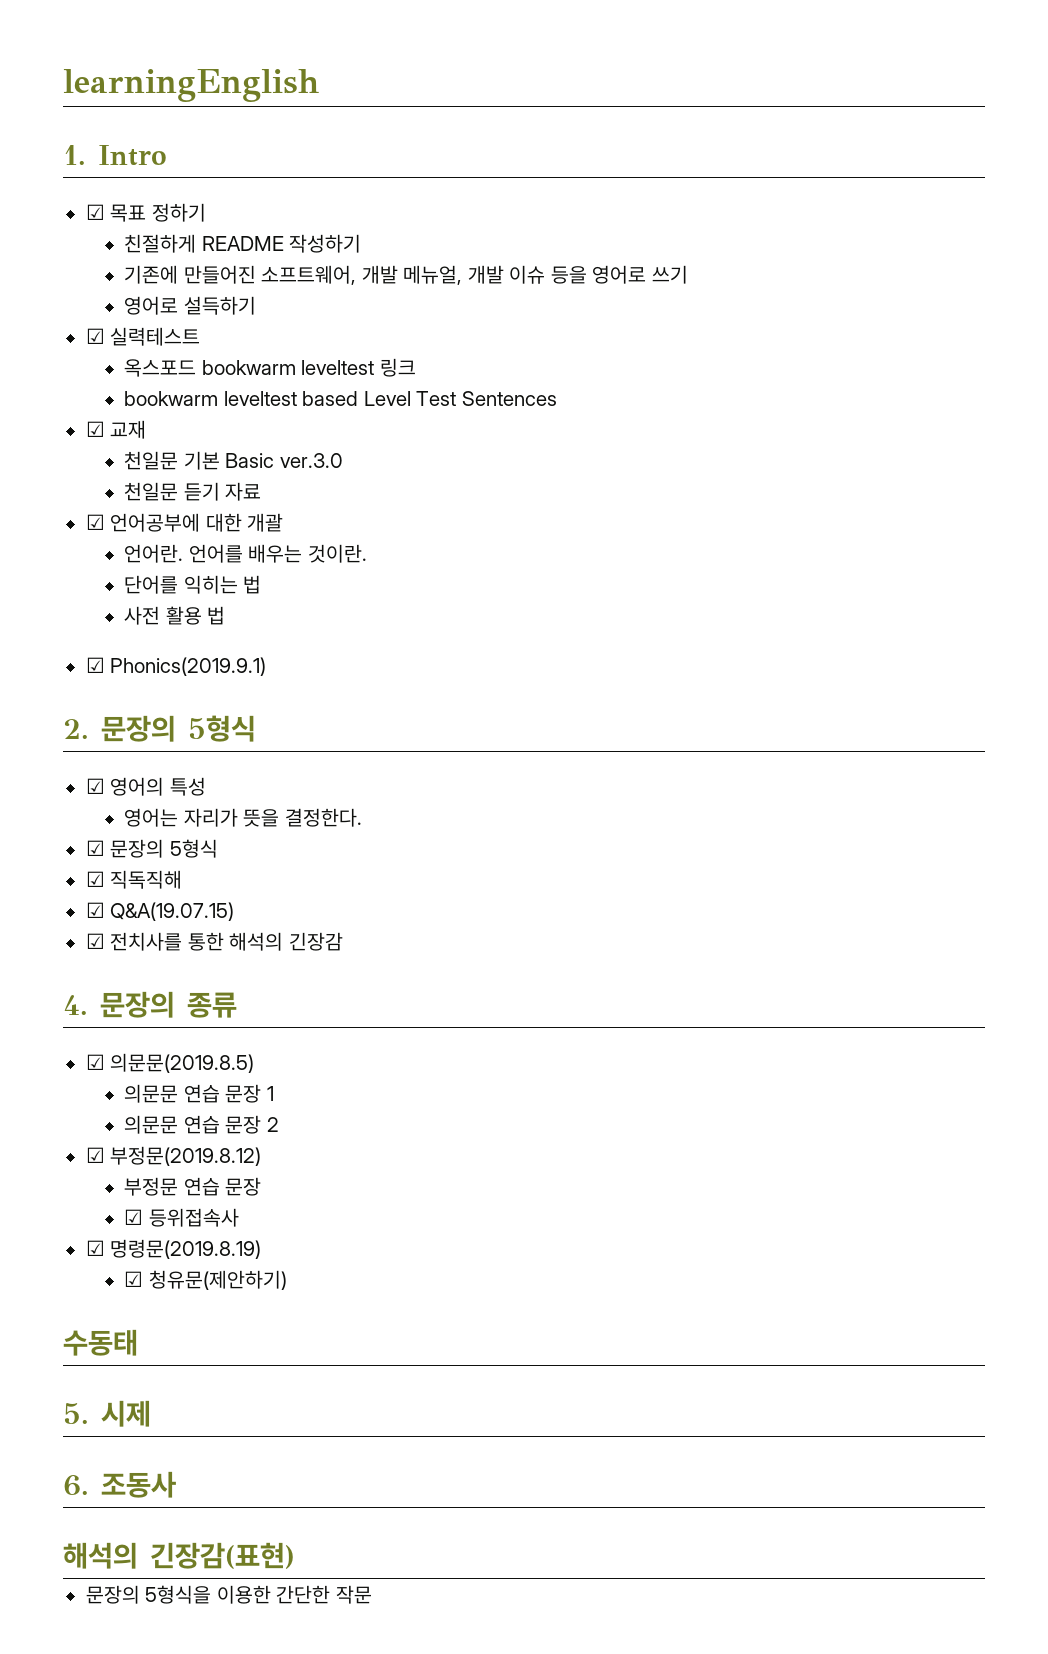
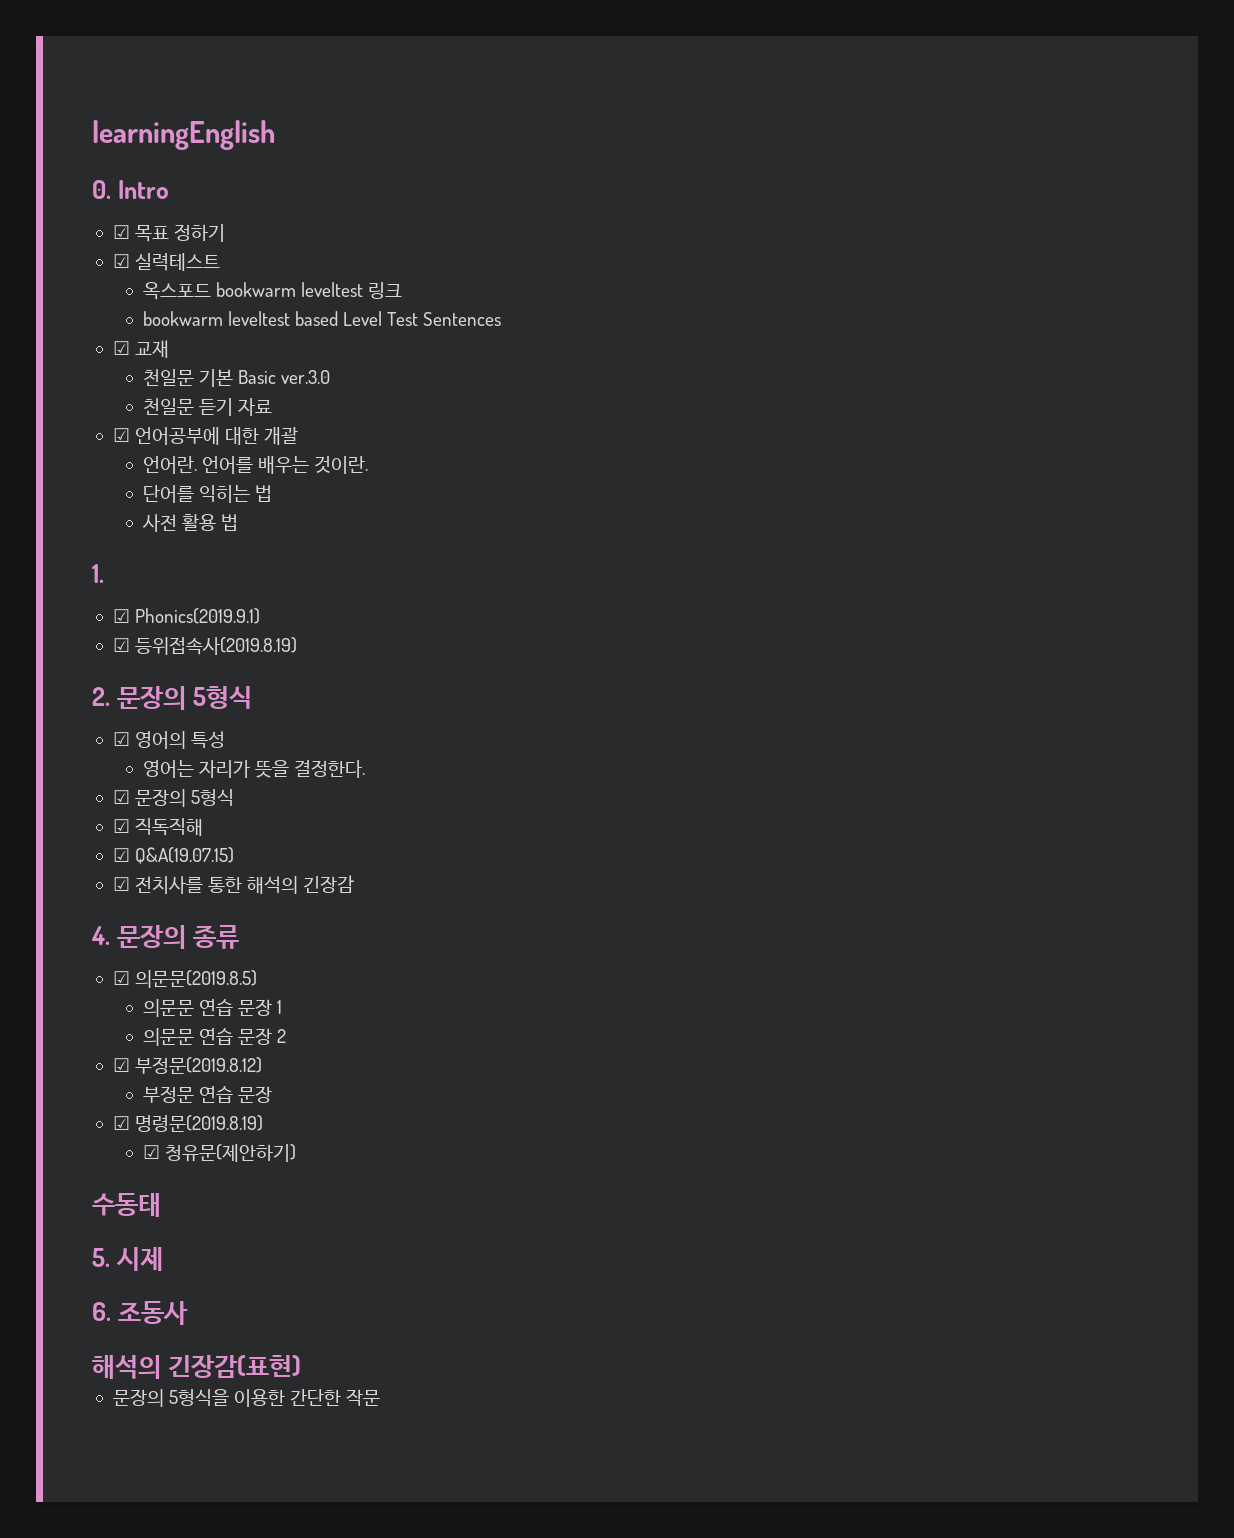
- 1. Intro
+ 0. Intro
- 친절하게 README 작성하기
- 기존에 만들어진 소프트웨어, 개발 메뉴얼, 개발 이슈 등을 영어로 쓰기
- 영어로 설득하기
+ 1.
+ ☑ 등위접속사(2019.8.19)
- ☑ 등위접속사

